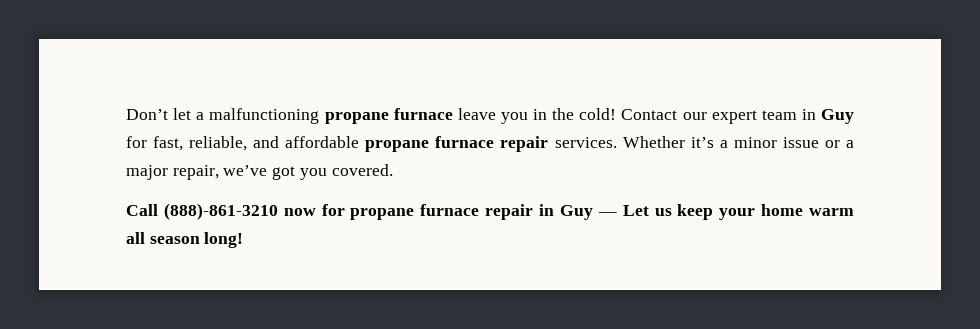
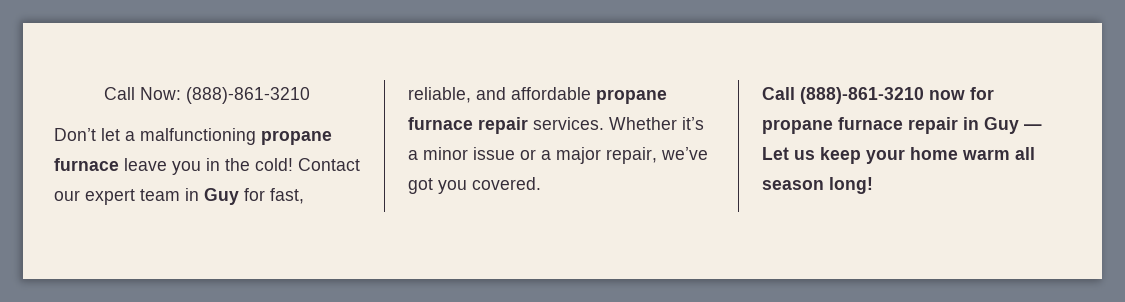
+ Call Now: (888)-861-3210

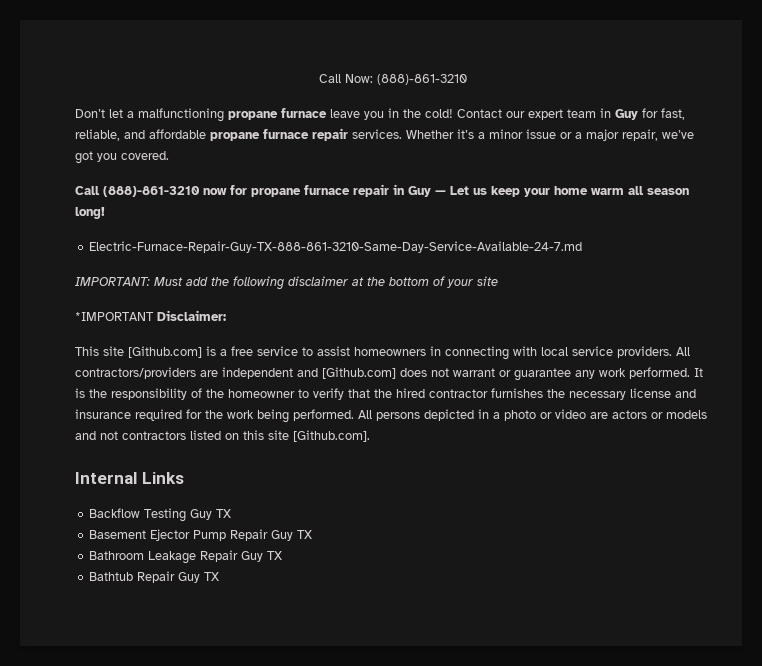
+ Electric-Furnace-Repair-Guy-TX-888-861-3210-Same-Day-Service-Available-24-7.md
+ IMPORTANT: Must add the following disclaimer at the bottom of your site
+ *IMPORTANT Disclaimer:
+ This site [Github.com] is a free service to assist homeowners in connecting with local service providers. All contractors/providers are independent and [Github.com] does not warrant or guarantee any work performed. It is the responsibility of the homeowner to verify that the hired contractor furnishes the necessary license and insurance required for the work being performed. All persons depicted in a photo or video are actors or models and not contractors listed on this site [Github.com].
+ Internal Links
+ Backflow Testing Guy TX
+ Basement Ejector Pump Repair Guy TX
+ Bathroom Leakage Repair Guy TX
+ Bathtub Repair Guy TX

